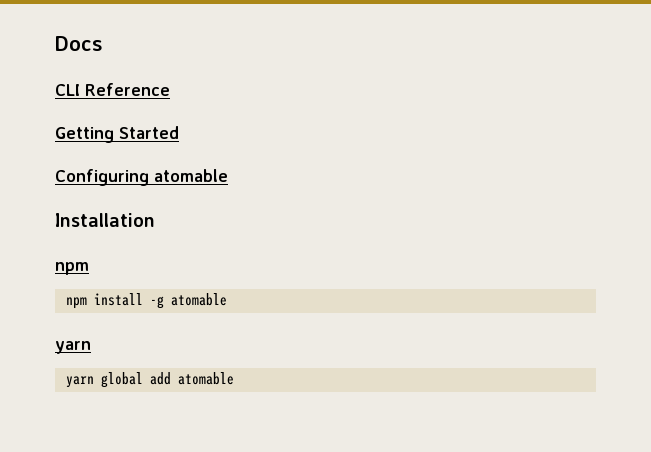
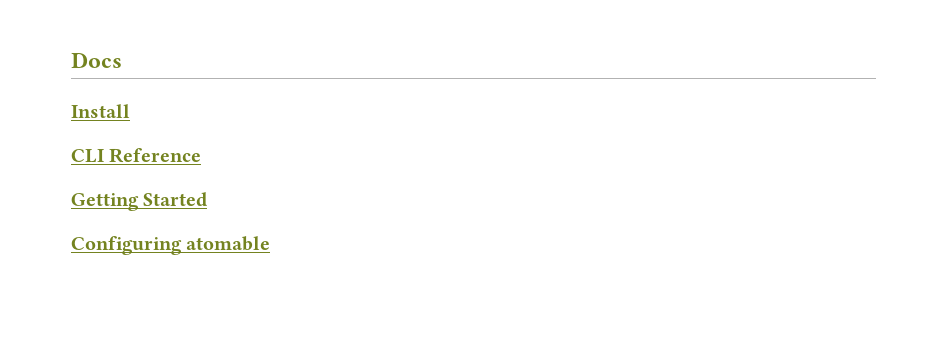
+ Install
- Installation
- npm
- npm install -g atomable
- yarn
- yarn global add atomable

